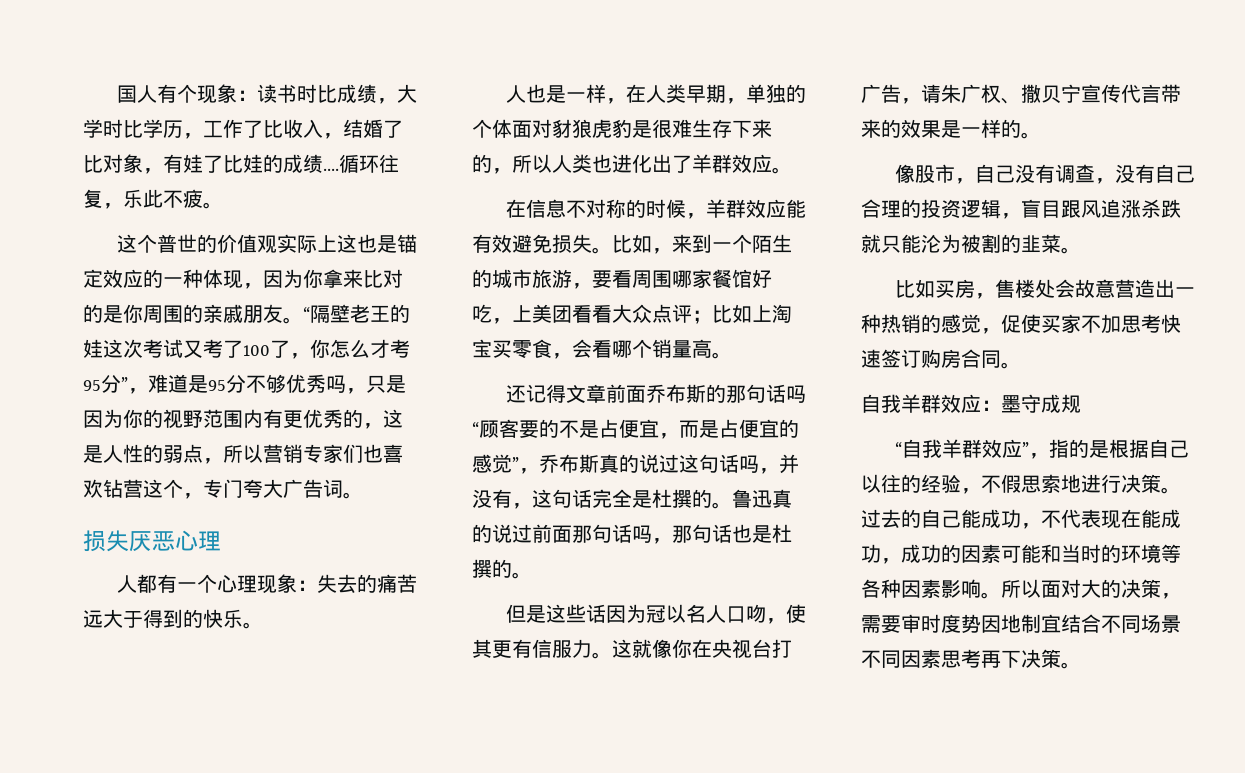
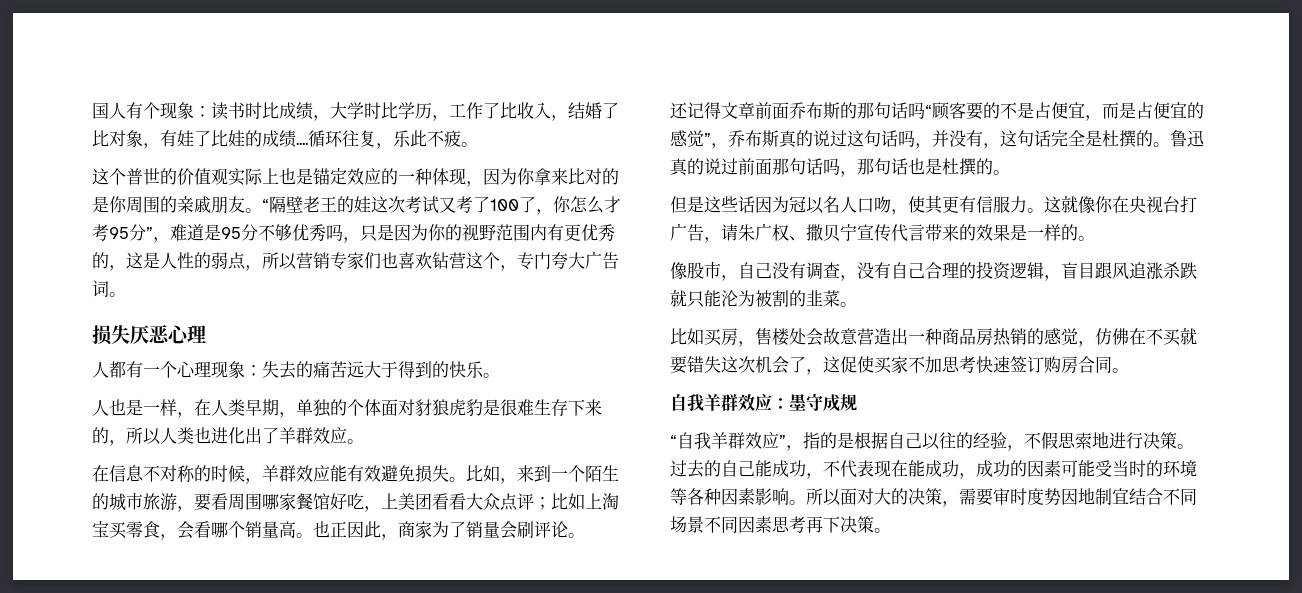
- 这个普世的价值观实际上这也是锚定效应的一种体现，因为你拿来比对的是你周围的亲戚朋友。
+ 这个普世的价值观实际上也是锚定效应的一种体现，因为你拿来比对的是你周围的亲戚朋友。
+ 也正因此，商家为了销量会刷评论。
- 比如买房，售楼处会故意营造出一种热销的感觉，促使买家不加思考快速签订购房合同。
+ 比如买房，售楼处会故意营造出一种商品房热销的感觉，仿佛在不买就要错失这次机会了，这促使买家不加思考快速签订购房合同。
- 过去的自己能成功，不代表现在能成功，成功的因素可能和当时的环境等各种因素影响。
+ 过去的自己能成功，不代表现在能成功，成功的因素可能受当时的环境等各种因素影响。

